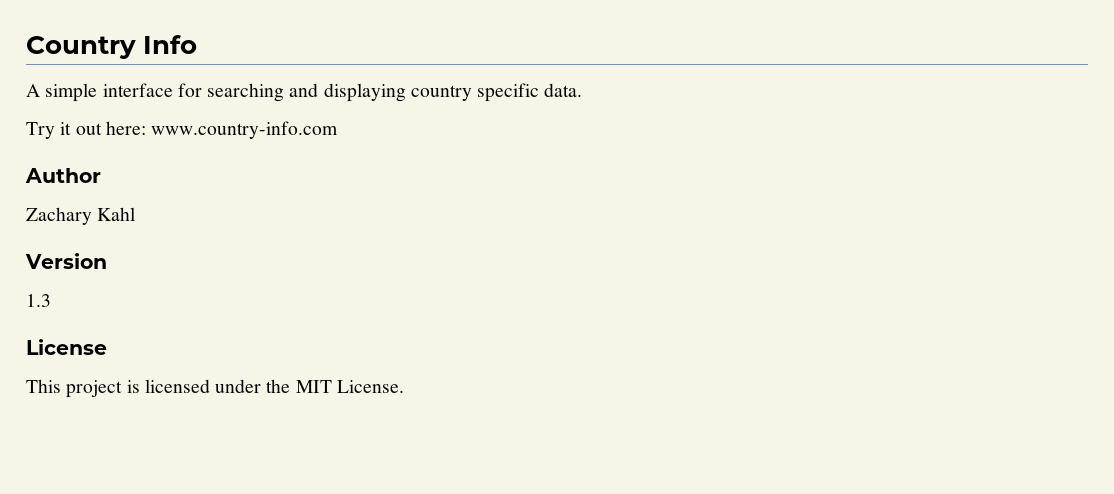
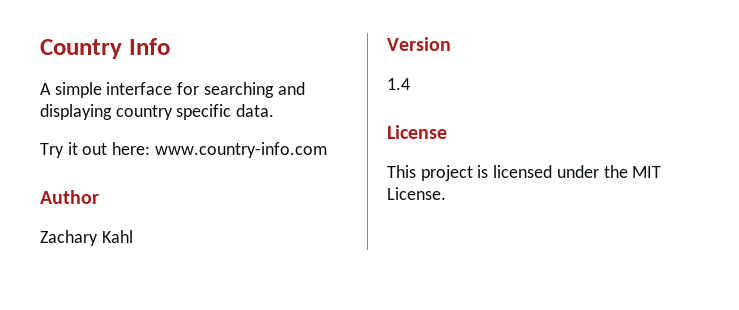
- 1.3
+ 1.4

